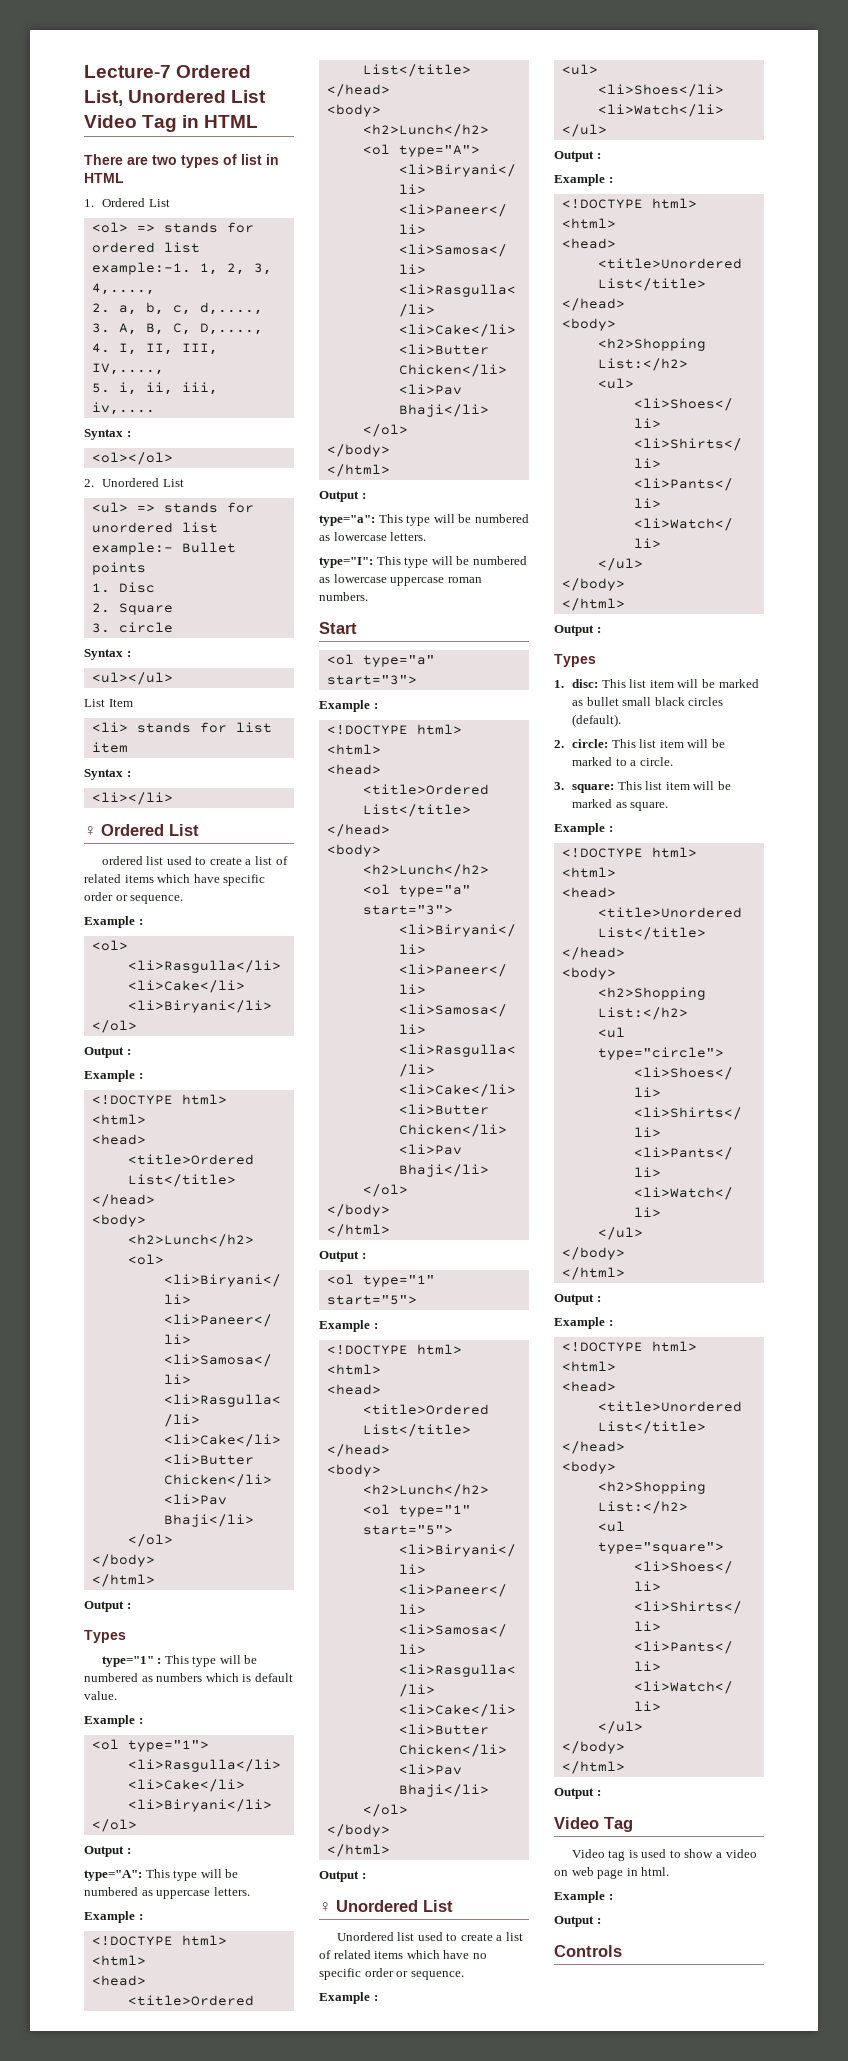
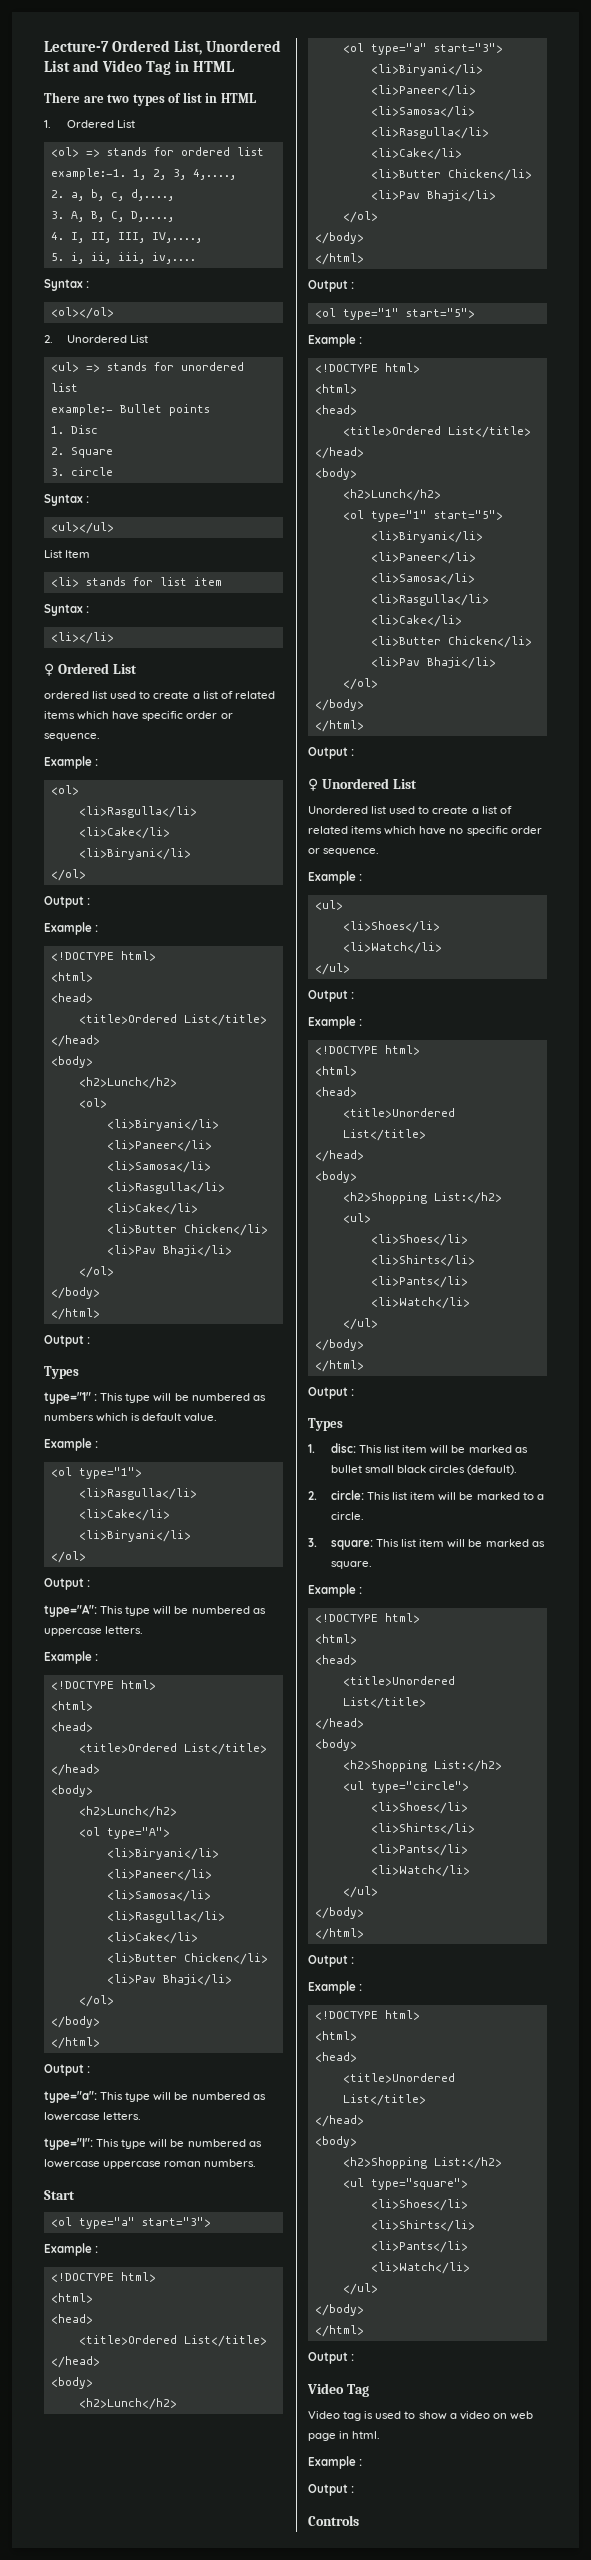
- Lecture-7 Ordered List, Unordered List Video Tag in HTML
+ Lecture-7 Ordered List, Unordered List and Video Tag in HTML

